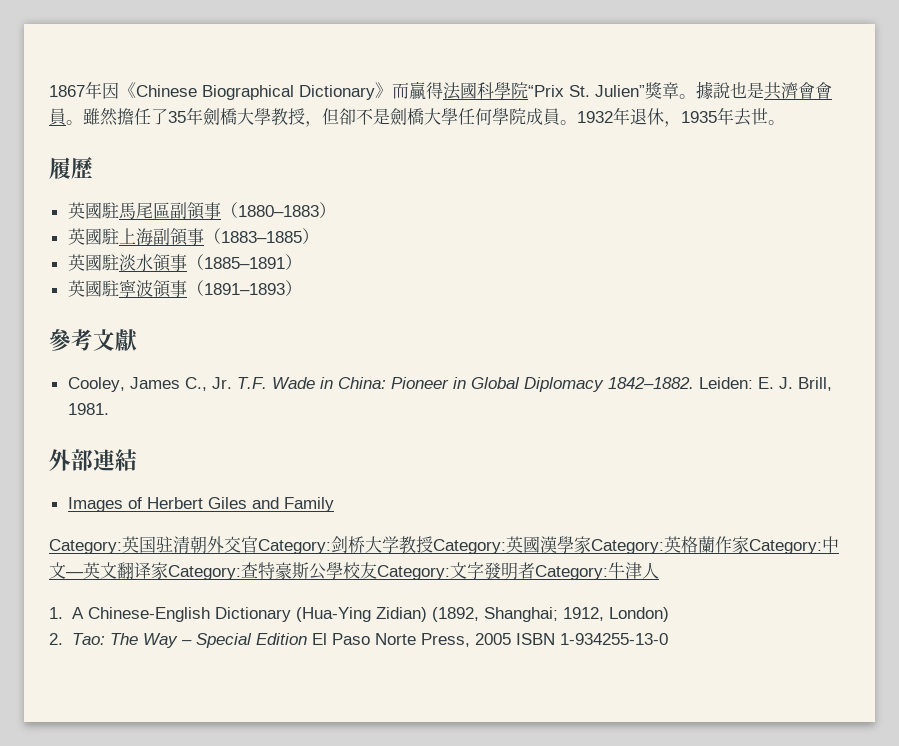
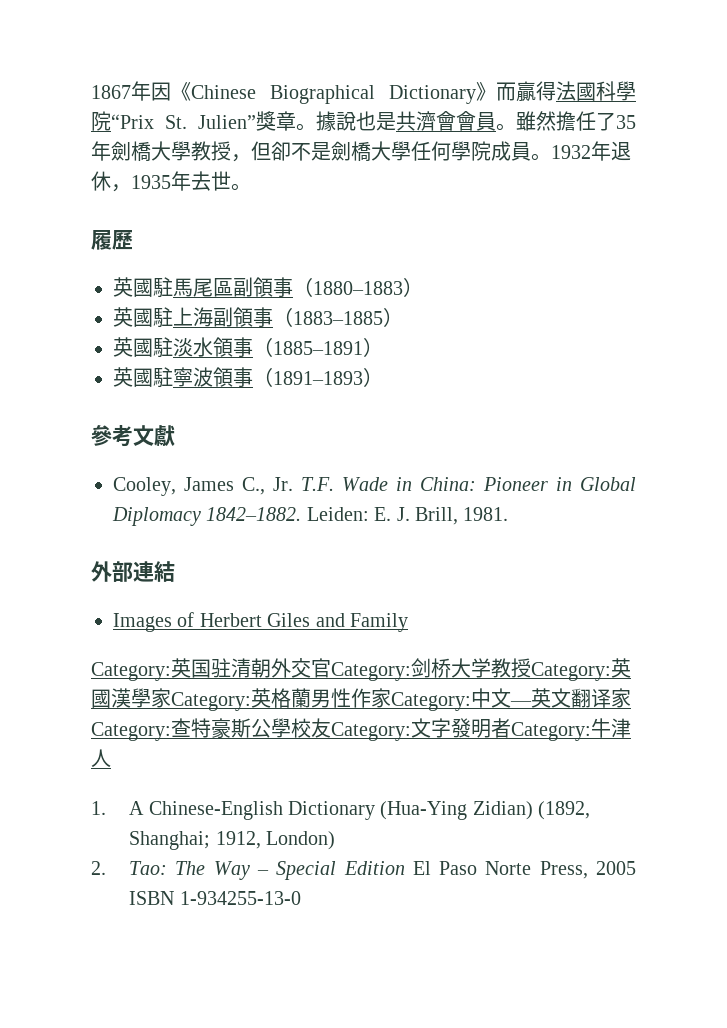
- Category:英国驻清朝外交官Category:剑桥大学教授Category:英國漢學家Category:英格蘭作家Category:中文—英文翻译家Category:查特豪斯公學校友Category:文字發明者Category:牛津人
+ Category:英国驻清朝外交官Category:剑桥大学教授Category:英國漢學家Category:英格蘭男性作家Category:中文—英文翻译家Category:查特豪斯公學校友Category:文字發明者Category:牛津人

